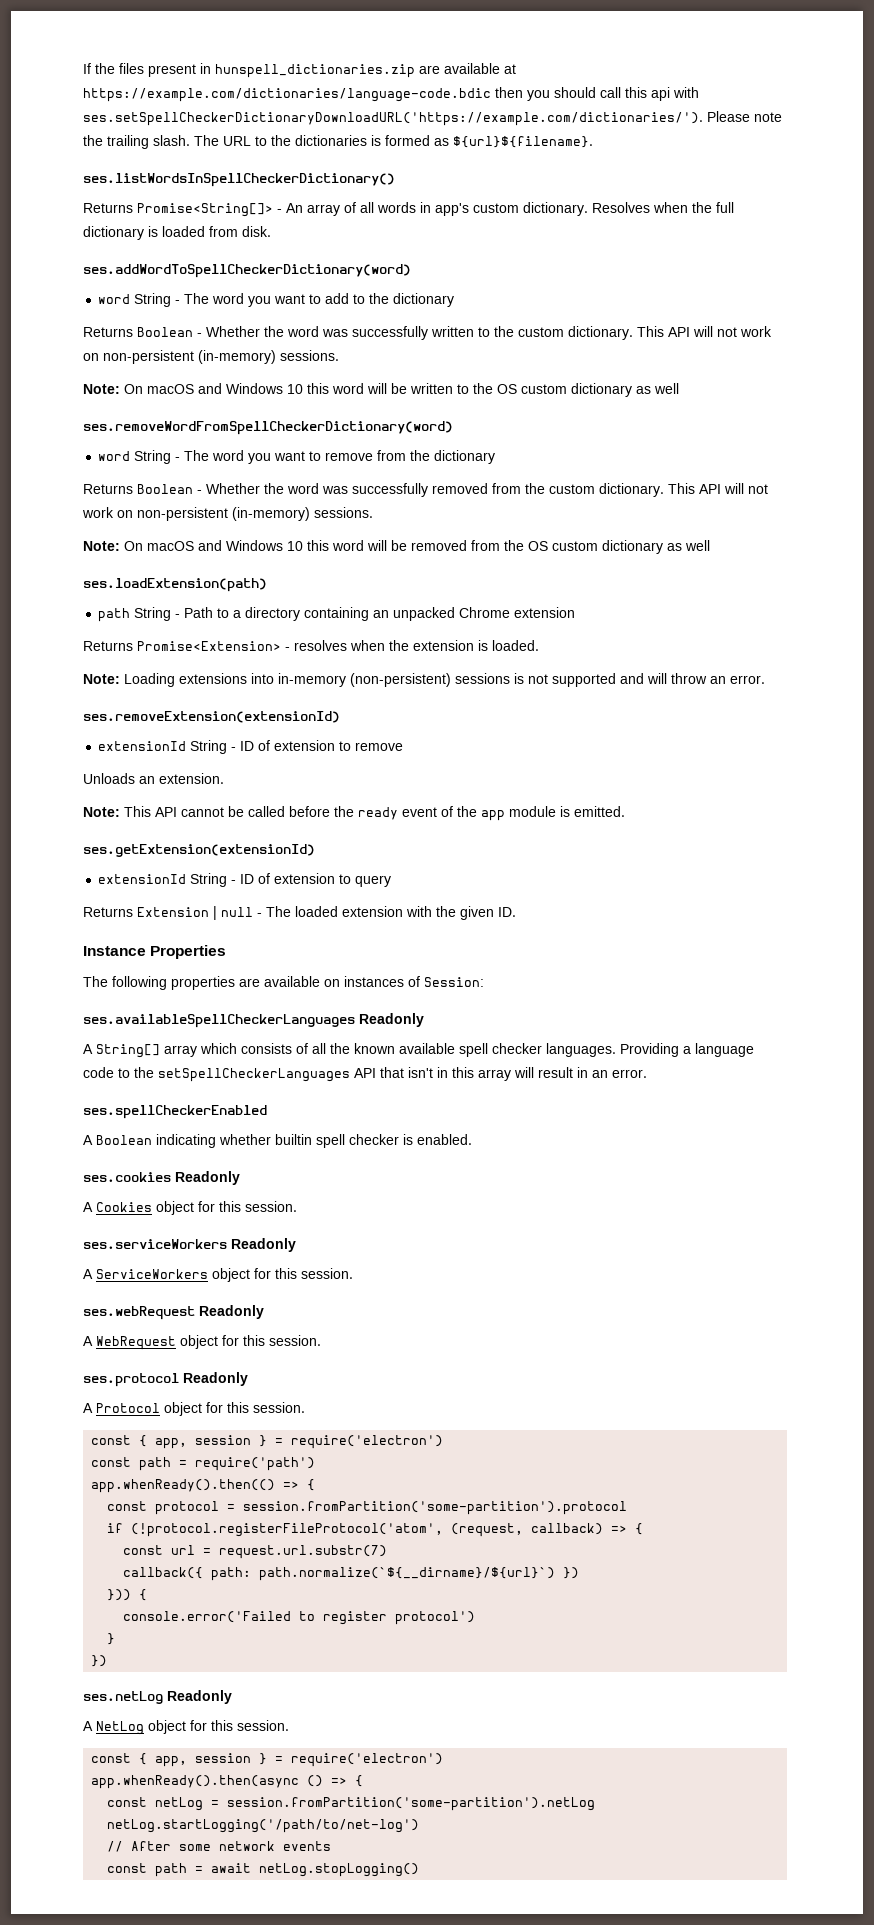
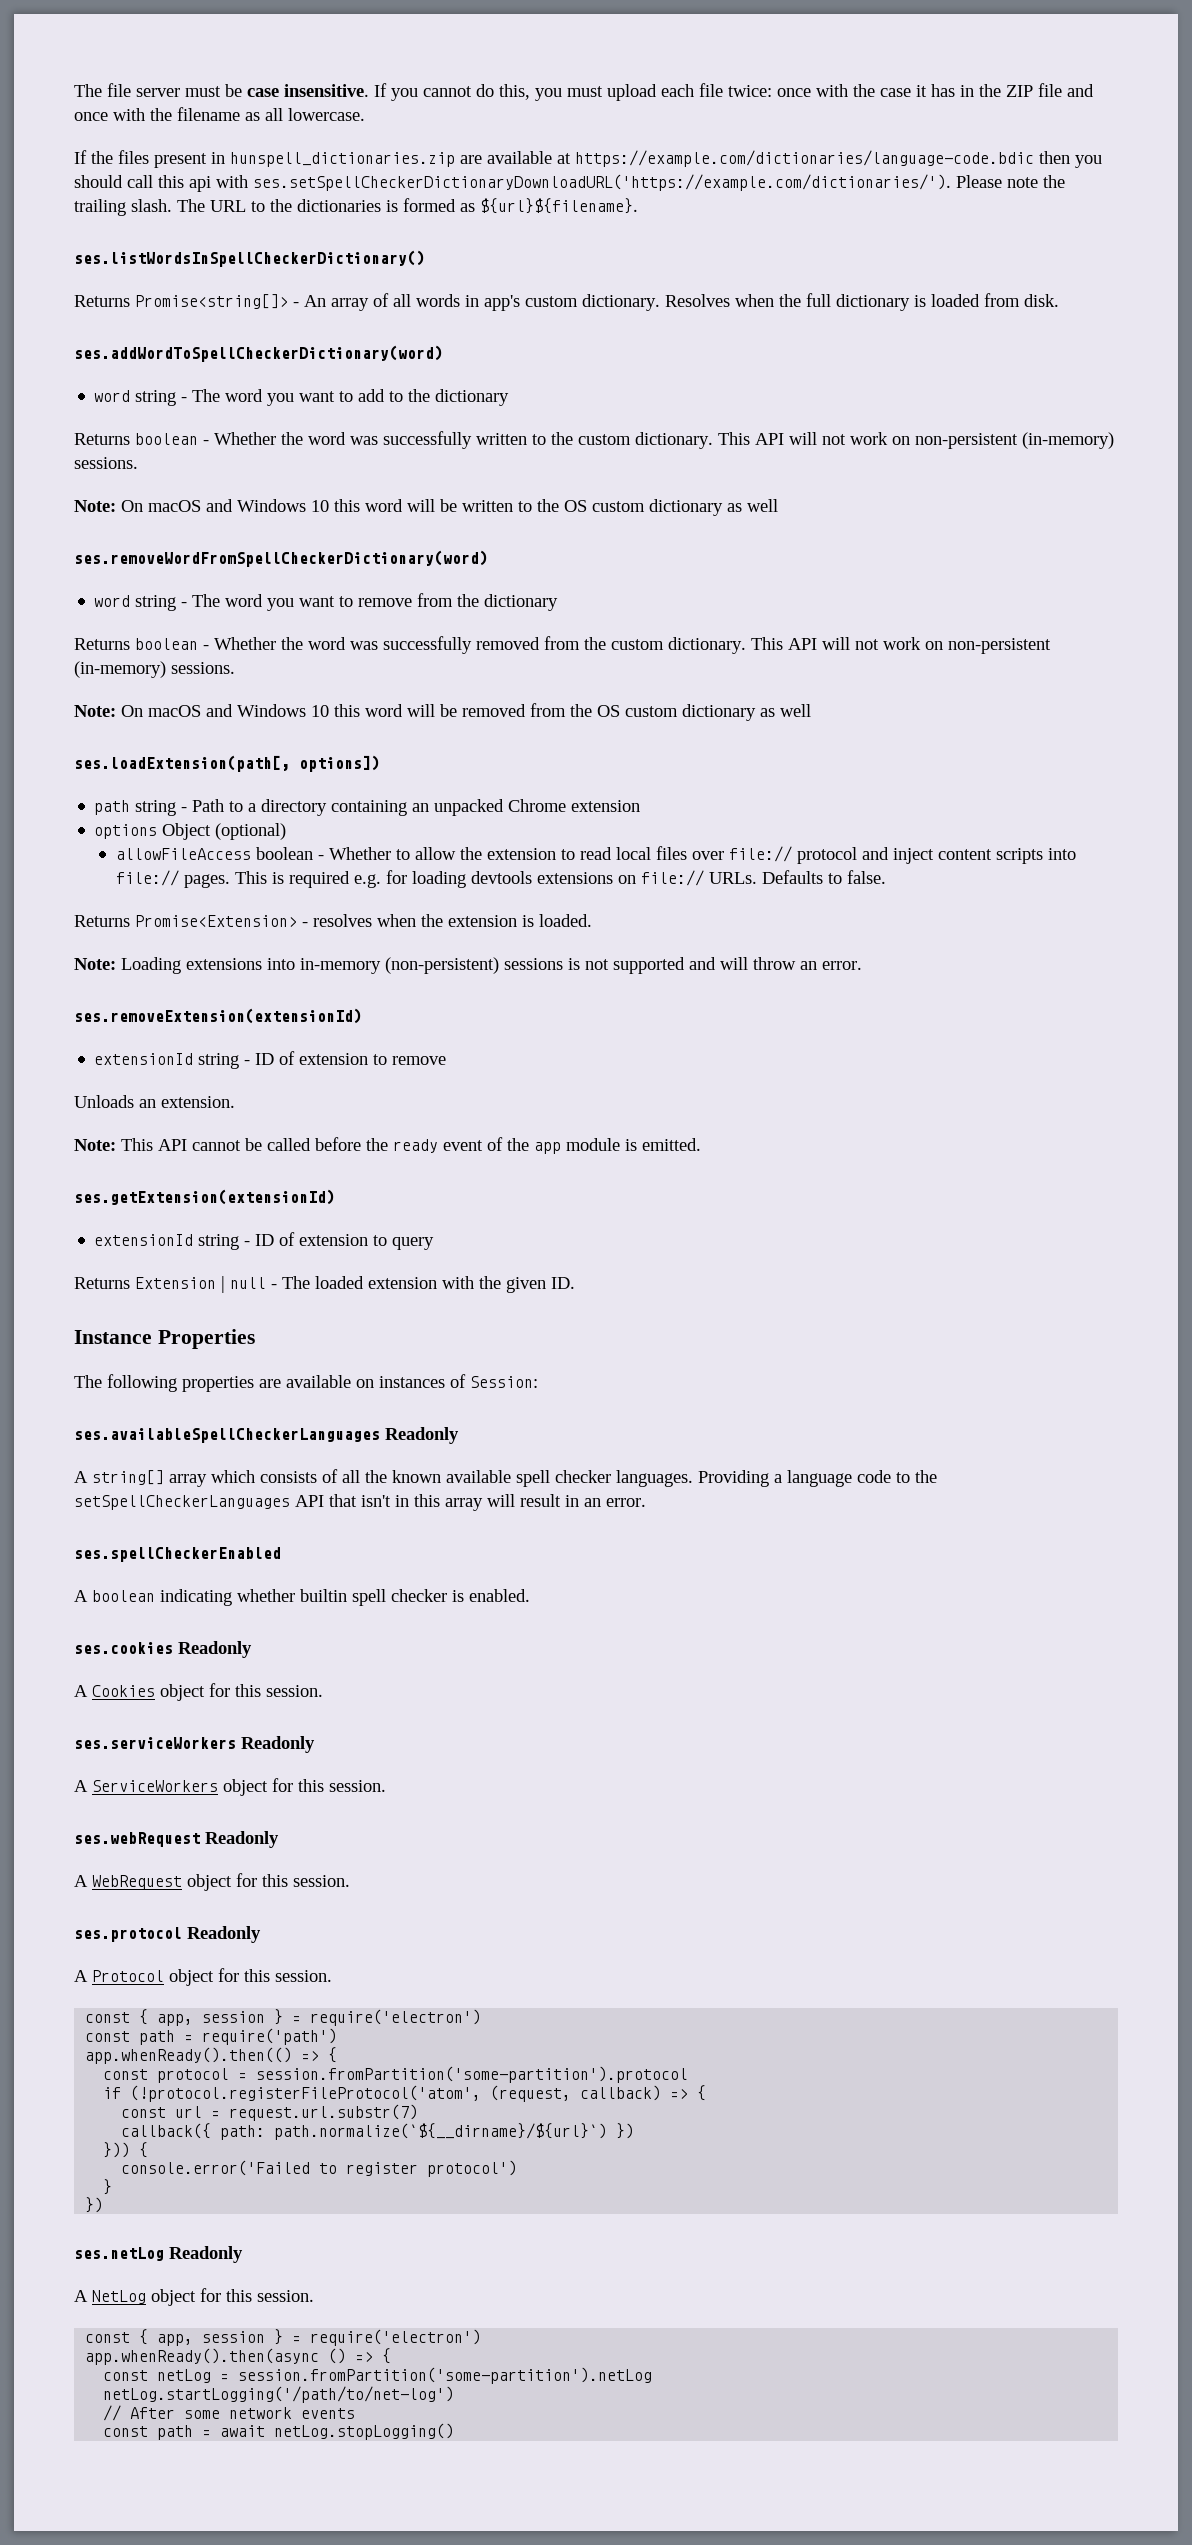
+ The file server must be case insensitive. If you cannot do this, you must upload each file twice: once with the case it has in the ZIP file and once with the filename as all lowercase.
- Returns Promise<String[]> - An array of all words in app's custom dictionary.
+ Returns Promise<string[]> - An array of all words in app's custom dictionary.
- word String - The word you want to add to the dictionary
+ word string - The word you want to add to the dictionary
- Returns Boolean - Whether the word was successfully written to the custom dictionary.
+ Returns boolean - Whether the word was successfully written to the custom dictionary.
- word String - The word you want to remove from the dictionary
+ word string - The word you want to remove from the dictionary
- Returns Boolean - Whether the word was successfully removed from the custom dictionary.
+ Returns boolean - Whether the word was successfully removed from the custom dictionary.
- ses.loadExtension(path)
- path String - Path to a directory containing an unpacked Chrome extension
+ ses.loadExtension(path[, options])
+ path string - Path to a directory containing an unpacked Chrome extension
+ options Object (optional)
+ allowFileAccess boolean - Whether to allow the extension to read local files over file:// protocol and inject content scripts into file:// pages. This is required e.g. for loading devtools extensions on file:// URLs. Defaults to false.
- extensionId String - ID of extension to remove
+ extensionId string - ID of extension to remove
- extensionId String - ID of extension to query
+ extensionId string - ID of extension to query
- A String[] array which consists of all the known available spell checker languages.
+ A string[] array which consists of all the known available spell checker languages.
- A Boolean indicating whether builtin spell checker is enabled.
+ A boolean indicating whether builtin spell checker is enabled.

